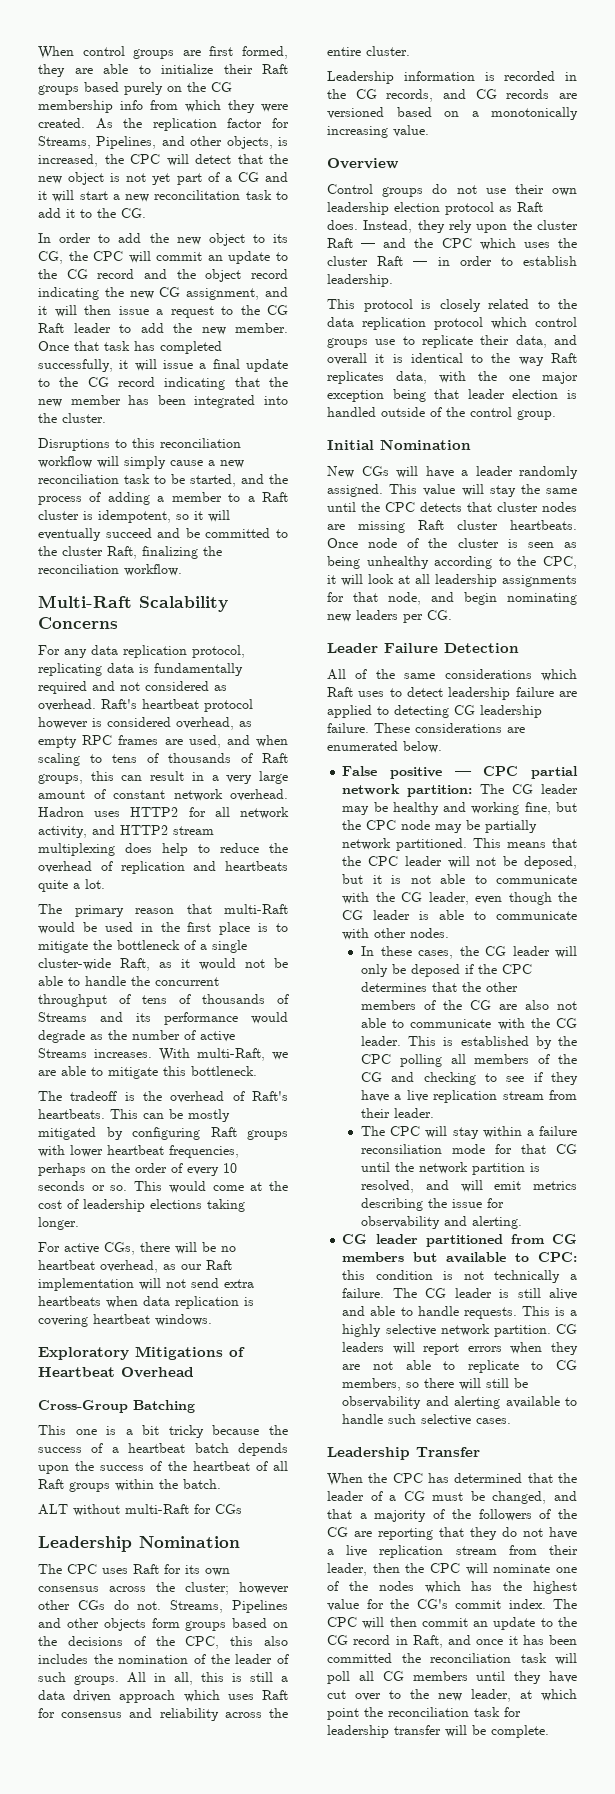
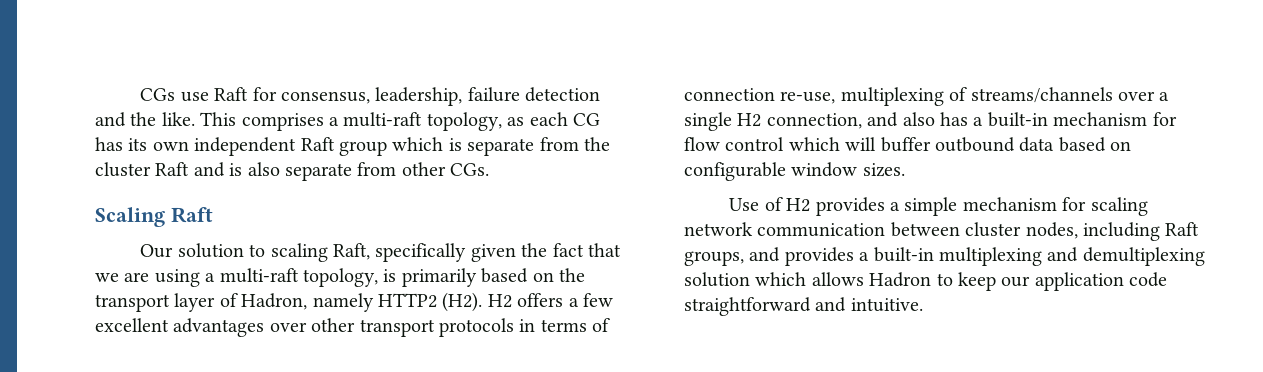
- When control groups are first formed, they are able to initialize their Raft groups based purely on the CG membership info from which they were created. As the replication factor for Streams, Pipelines, and other objects, is increased, the CPC will detect that the new object is not yet part of a CG and it will start a new reconcilitation task to add it to the CG.
- In order to add the new object to its CG, the CPC will commit an update to the CG record and the object record indicating the new CG assignment, and it will then issue a request to the CG Raft leader to add the new member. Once that task has completed successfully, it will issue a final update to the CG record indicating that the new member has been integrated into the cluster.
- Disruptions to this reconciliation workflow will simply cause a new reconciliation task to be started, and the process of adding a member to a Raft cluster is idempotent, so it will eventually succeed and be committed to the cluster Raft, finalizing the reconciliation workflow.
- Multi-Raft Scalability Concerns
- For any data replication protocol, replicating data is fundamentally required and not considered as overhead. Raft's heartbeat protocol however is considered overhead, as empty RPC frames are used, and when scaling to tens of thousands of Raft groups, this can result in a very large amount of constant network overhead. Hadron uses HTTP2 for all network activity, and HTTP2 stream multiplexing does help to reduce the overhead of replication and heartbeats quite a lot.
- The primary reason that multi-Raft would be used in the first place is to mitigate the bottleneck of a single cluster-wide Raft, as it would not be able to handle the concurrent throughput of tens of thousands of Streams and its performance would degrade as the number of active Streams increases. With multi-Raft, we are able to mitigate this bottleneck.
- The tradeoff is the overhead of Raft's heartbeats. This can be mostly mitigated by configuring Raft groups with lower heartbeat frequencies, perhaps on the order of every 10 seconds or so. This would come at the cost of leadership elections taking longer.
- For active CGs, there will be no heartbeat overhead, as our Raft implementation will not send extra heartbeats when data replication is covering heartbeat windows.
- Exploratory Mitigations of Heartbeat Overhead
- Cross-Group Batching
- This one is a bit tricky because the success of a heartbeat batch depends upon the success of the heartbeat of all Raft groups within the batch.
- ALT without multi-Raft for CGs
- Leadership Nomination
- The CPC uses Raft for its own consensus across the cluster; however other CGs do not. Streams, Pipelines and other objects form groups based on the decisions of the CPC, this also includes the nomination of the leader of such groups. All in all, this is still a data driven approach which uses Raft for consensus and reliability across the entire cluster.
- Leadership information is recorded in the CG records, and CG records are versioned based on a monotonically increasing value.
- Overview
- Control groups do not use their own leadership election protocol as Raft does. Instead, they rely upon the cluster Raft — and the CPC which uses the cluster Raft — in order to establish leadership.
- This protocol is closely related to the data replication protocol which control groups use to replicate their data, and overall it is identical to the way Raft replicates data, with the one major exception being that leader election is handled outside of the control group.
- Initial Nomination
- New CGs will have a leader randomly assigned. This value will stay the same until the CPC detects that cluster nodes are missing Raft cluster heartbeats. Once node of the cluster is seen as being unhealthy according to the CPC, it will look at all leadership assignments for that node, and begin nominating new leaders per CG.
- Leader Failure Detection
- All of the same considerations which Raft uses to detect leadership failure are applied to detecting CG leadership failure. These considerations are enumerated below.
- False positive — CPC partial network partition: The CG leader may be healthy and working fine, but the CPC node may be partially network partitioned. This means that the CPC leader will not be deposed, but it is not able to communicate with the CG leader, even though the CG leader is able to communicate with other nodes.
- In these cases, the CG leader will only be deposed if the CPC determines that the other members of the CG are also not able to communicate with the CG leader. This is established by the CPC polling all members of the CG and checking to see if they have a live replication stream from their leader.
- The CPC will stay within a failure reconsiliation mode for that CG until the network partition is resolved, and will emit metrics describing the issue for observability and alerting.
- CG leader partitioned from CG members but available to CPC: this condition is not technically a failure. The CG leader is still alive and able to handle requests. This is a highly selective network partition. CG leaders will report errors when they are not able to replicate to CG members, so there will still be observability and alerting available to handle such selective cases.
- Leadership Transfer
- When the CPC has determined that the leader of a CG must be changed, and that a majority of the followers of the CG are reporting that they do not have a live replication stream from their leader, then the CPC will nominate one of the nodes which has the highest value for the CG's commit index. The CPC will then commit an update to the CG record in Raft, and once it has been committed the reconciliation task will poll all CG members until they have cut over to the new leader, at which point the reconciliation task for leadership transfer will be complete.
+ CGs use Raft for consensus, leadership, failure detection and the like. This comprises a multi-raft topology, as each CG has its own independent Raft group which is separate from the cluster Raft and is also separate from other CGs.
+ Scaling Raft
+ Our solution to scaling Raft, specifically given the fact that we are using a multi-raft topology, is primarily based on the transport layer of Hadron, namely HTTP2 (H2). H2 offers a few excellent advantages over other transport protocols in terms of connection re-use, multiplexing of streams/channels over a single H2 connection, and also has a built-in mechanism for flow control which will buffer outbound data based on configurable window sizes.
+ Use of H2 provides a simple mechanism for scaling network communication between cluster nodes, including Raft groups, and provides a built-in multiplexing and demultiplexing solution which allows Hadron to keep our application code straightforward and intuitive.

